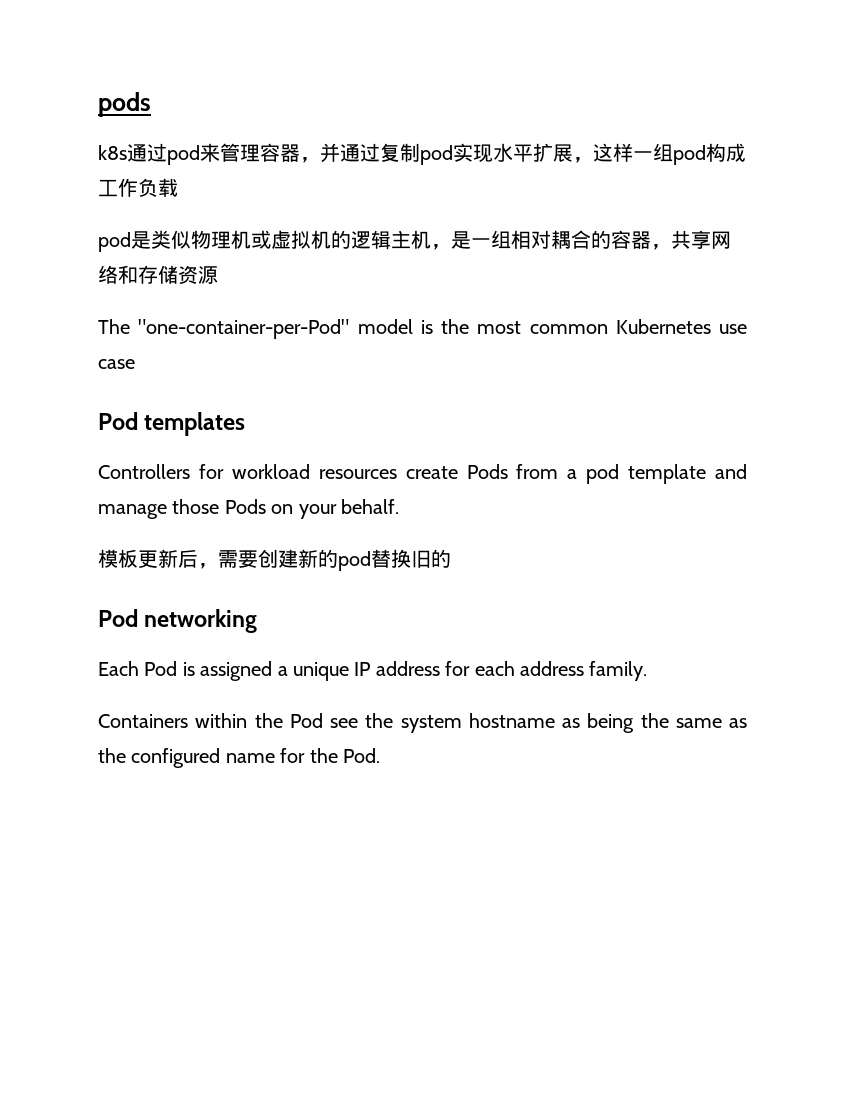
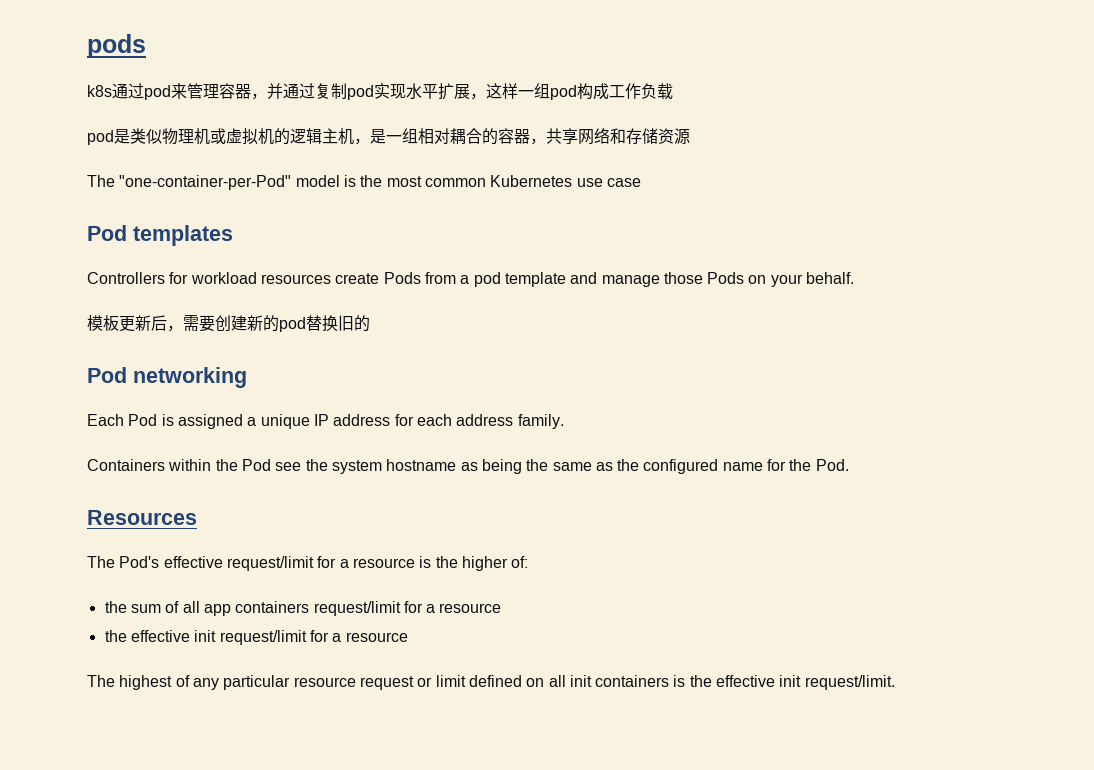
+ Resources
+ The Pod's effective request/limit for a resource is the higher of:
+ the sum of all app containers request/limit for a resource
+ the effective init request/limit for a resource
+ The highest of any particular resource request or limit defined on all init containers is the effective init request/limit.

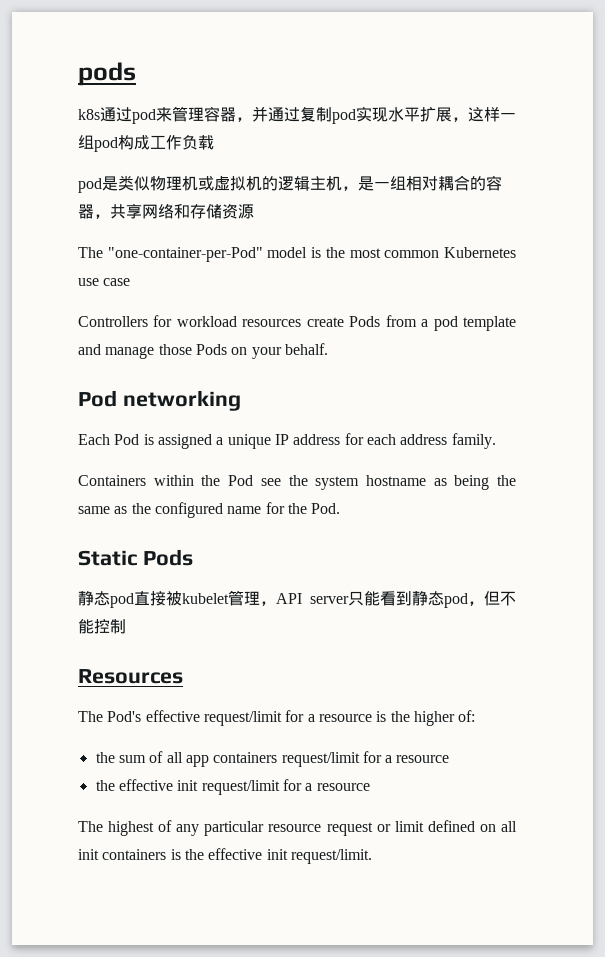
- Pod templates
- 模板更新后，需要创建新的pod替换旧的
+ Static Pods
+ 静态pod直接被kubelet管理，API server只能看到静态pod，但不能控制

